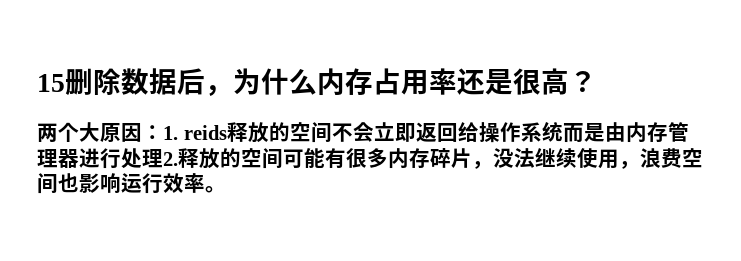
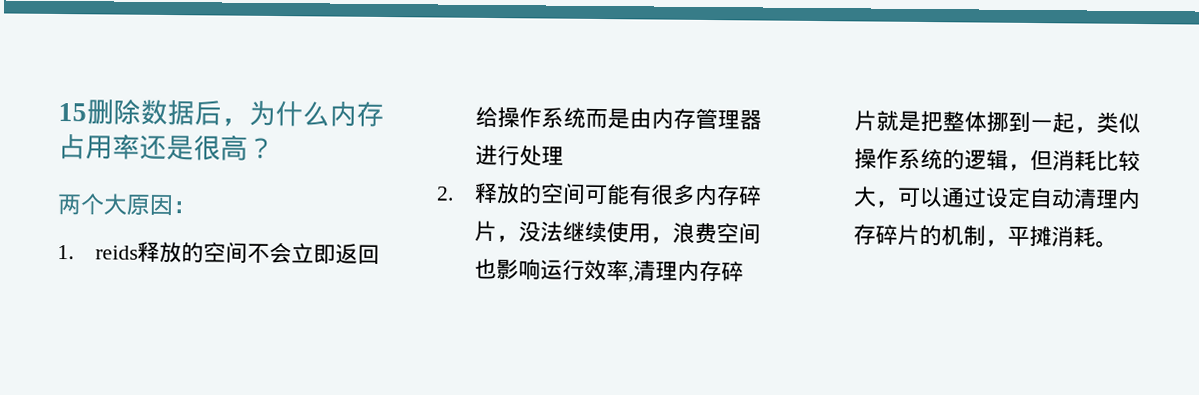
- 两个大原因：1. reids释放的空间不会立即返回给操作系统而是由内存管理器进行处理2.释放的空间可能有很多内存碎片，没法继续使用，浪费空间也影响运行效率。
+ 两个大原因：
+ 1. reids释放的空间不会立即返回给操作系统而是由内存管理器进行处理
+ 2.释放的空间可能有很多内存碎片，没法继续使用，浪费空间也影响运行效率,清理内存碎片就是把整体挪到一起，类似操作系统的逻辑，但消耗比较大，可以通过设定自动清理内存碎片的机制，平摊消耗。

